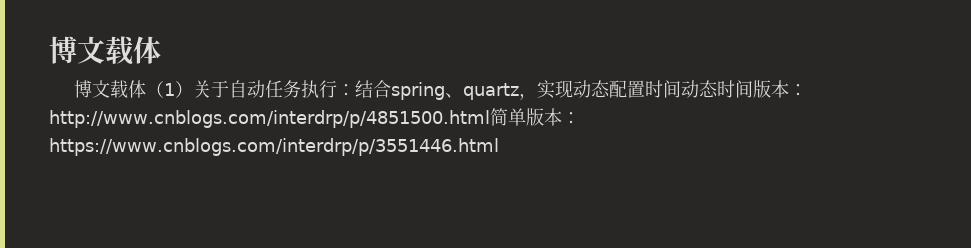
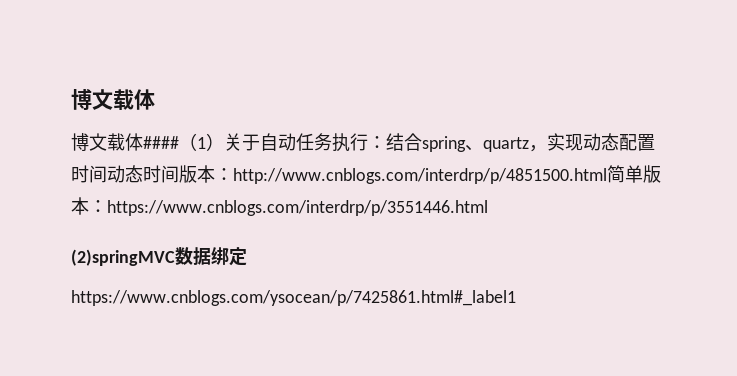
- 博文载体（1）关于自动任务执行：结合spring、quartz，实现动态配置时间动态时间版本：http://www.cnblogs.com/interdrp/p/4851500.html简单版本：https://www.cnblogs.com/interdrp/p/3551446.html
+ 博文载体####（1）关于自动任务执行：结合spring、quartz，实现动态配置时间动态时间版本：http://www.cnblogs.com/interdrp/p/4851500.html简单版本：https://www.cnblogs.com/interdrp/p/3551446.html
+ (2)springMVC数据绑定
+ https://www.cnblogs.com/ysocean/p/7425861.html#_label1

